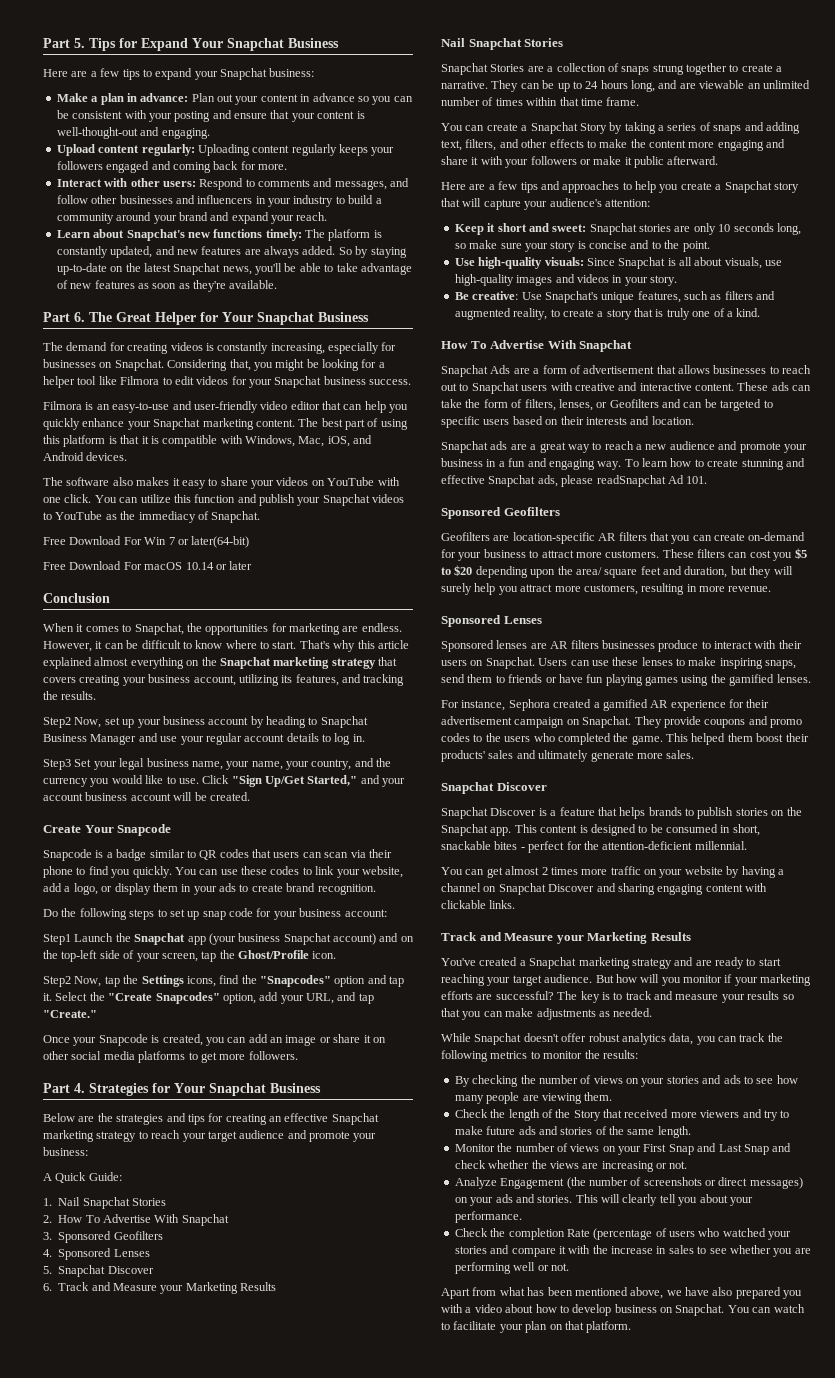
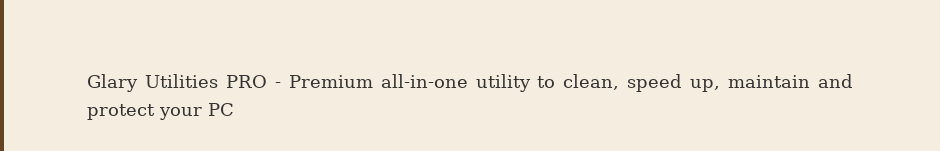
- Part 5. Tips for Expand Your Snapchat Business
- Here are a few tips to expand your Snapchat business:
- Make a plan in advance: Plan out your content in advance so you can be consistent with your posting and ensure that your content is well-thought-out and engaging.
- Upload content regularly: Uploading content regularly keeps your followers engaged and coming back for more.
- Interact with other users: Respond to comments and messages, and follow other businesses and influencers in your industry to build a community around your brand and expand your reach.
- Learn about Snapchat's new functions timely: The platform is constantly updated, and new features are always added. So by staying up-to-date on the latest Snapchat news, you'll be able to take advantage of new features as soon as they're available.
- Part 6. The Great Helper for Your Snapchat Business
- The demand for creating videos is constantly increasing, especially for businesses on Snapchat. Considering that, you might be looking for a helper tool like Filmora to edit videos for your Snapchat business success.
- Filmora is an easy-to-use and user-friendly video editor that can help you quickly enhance your Snapchat marketing content. The best part of using this platform is that it is compatible with Windows, Mac, iOS, and Android devices.
- The software also makes it easy to share your videos on YouTube with one click. You can utilize this function and publish your Snapchat videos to YouTube as the immediacy of Snapchat.
- Free Download For Win 7 or later(64-bit)
- Free Download For macOS 10.14 or later
- Conclusion
- When it comes to Snapchat, the opportunities for marketing are endless. However, it can be difficult to know where to start. That's why this article explained almost everything on the Snapchat marketing strategy that covers creating your business account, utilizing its features, and tracking the results.
- Step2 Now, set up your business account by heading to Snapchat Business Manager and use your regular account details to log in.
- Step3 Set your legal business name, your name, your country, and the currency you would like to use. Click "Sign Up/Get Started," and your account business account will be created.
- Create Your Snapcode
- Snapcode is a badge similar to QR codes that users can scan via their phone to find you quickly. You can use these codes to link your website, add a logo, or display them in your ads to create brand recognition.
- Do the following steps to set up snap code for your business account:
- Step1 Launch the Snapchat app (your business Snapchat account) and on the top-left side of your screen, tap the Ghost/Profile icon.
- Step2 Now, tap the Settings icons, find the "Snapcodes" option and tap it. Select the "Create Snapcodes" option, add your URL, and tap "Create."
- Once your Snapcode is created, you can add an image or share it on other social media platforms to get more followers.
- Part 4. Strategies for Your Snapchat Business
- Below are the strategies and tips for creating an effective Snapchat marketing strategy to reach your target audience and promote your business:
- A Quick Guide:
- 1. Nail Snapchat Stories
- 2. How To Advertise With Snapchat
- 3. Sponsored Geofilters
- 4. Sponsored Lenses
- 5. Snapchat Discover
- 6. Track and Measure your Marketing Results
- Nail Snapchat Stories
- Snapchat Stories are a collection of snaps strung together to create a narrative. They can be up to 24 hours long, and are viewable an unlimited number of times within that time frame.
- You can create a Snapchat Story by taking a series of snaps and adding text, filters, and other effects to make the content more engaging and share it with your followers or make it public afterward.
- Here are a few tips and approaches to help you create a Snapchat story that will capture your audience's attention:
- Keep it short and sweet: Snapchat stories are only 10 seconds long, so make sure your story is concise and to the point.
- Use high-quality visuals: Since Snapchat is all about visuals, use high-quality images and videos in your story.
- Be creative: Use Snapchat's unique features, such as filters and augmented reality, to create a story that is truly one of a kind.
- How To Advertise With Snapchat
- Snapchat Ads are a form of advertisement that allows businesses to reach out to Snapchat users with creative and interactive content. These ads can take the form of filters, lenses, or Geofilters and can be targeted to specific users based on their interests and location.
- Snapchat ads are a great way to reach a new audience and promote your business in a fun and engaging way. To learn how to create stunning and effective Snapchat ads, please readSnapchat Ad 101.
- Sponsored Geofilters
- Geofilters are location-specific AR filters that you can create on-demand for your business to attract more customers. These filters can cost you $5 to $20 depending upon the area/ square feet and duration, but they will surely help you attract more customers, resulting in more revenue.
- Sponsored Lenses
- Sponsored lenses are AR filters businesses produce to interact with their users on Snapchat. Users can use these lenses to make inspiring snaps, send them to friends or have fun playing games using the gamified lenses.
- For instance, Sephora created a gamified AR experience for their advertisement campaign on Snapchat. They provide coupons and promo codes to the users who completed the game. This helped them boost their products' sales and ultimately generate more sales.
- Snapchat Discover
- Snapchat Discover is a feature that helps brands to publish stories on the Snapchat app. This content is designed to be consumed in short, snackable bites - perfect for the attention-deficient millennial.
- You can get almost 2 times more traffic on your website by having a channel on Snapchat Discover and sharing engaging content with clickable links.
- Track and Measure your Marketing Results
- You've created a Snapchat marketing strategy and are ready to start reaching your target audience. But how will you monitor if your marketing efforts are successful? The key is to track and measure your results so that you can make adjustments as needed.
- While Snapchat doesn't offer robust analytics data, you can track the following metrics to monitor the results:
- By checking the number of views on your stories and ads to see how many people are viewing them.
- Check the length of the Story that received more viewers and try to make future ads and stories of the same length.
- Monitor the number of views on your First Snap and Last Snap and check whether the views are increasing or not.
- Analyze Engagement (the number of screenshots or direct messages) on your ads and stories. This will clearly tell you about your performance.
- Check the completion Rate (percentage of users who watched your stories and compare it with the increase in sales to see whether you are performing well or not.
- Apart from what has been mentioned above, we have also prepared you with a video about how to develop business on Snapchat. You can watch to facilitate your plan on that platform.
+ Glary Utilities PRO - Premium all-in-one utility to clean, speed up, maintain and protect your PC

